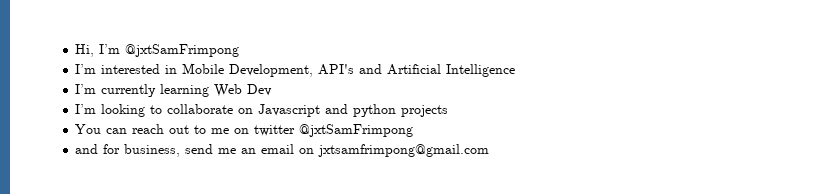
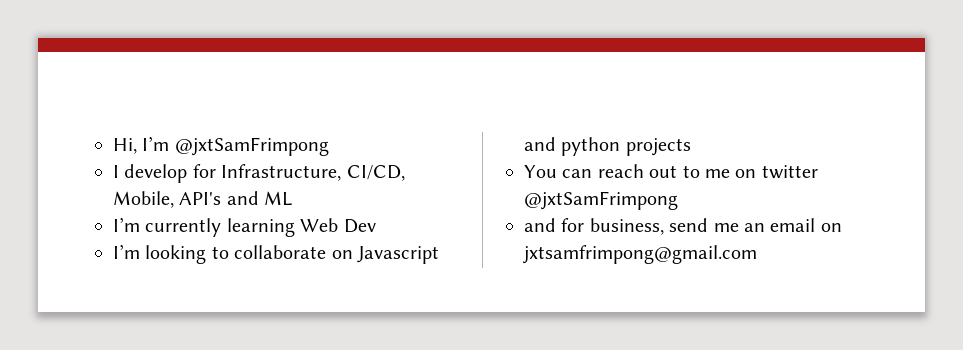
- I’m interested in Mobile Development, API's and Artificial Intelligence
+ I develop for Infrastructure, CI/CD, Mobile, API's and ML

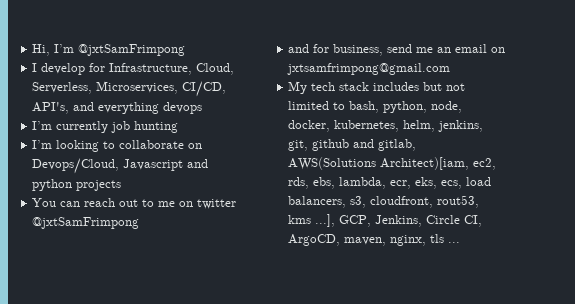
- I develop for Infrastructure, CI/CD, Mobile, API's and ML
+ I develop for Infrastructure, Cloud, Serverless, Microservices, CI/CD, API's, and everything devops
- I’m currently learning Web Dev
+ I’m currently job hunting
- I’m looking to collaborate on Javascript and python projects
+ I’m looking to collaborate on Devops/Cloud, Javascript and python projects
+ My tech stack includes but not limited to bash, python, node, docker, kubernetes, helm, jenkins, git, github and gitlab, AWS(Solutions Architect)[iam, ec2, rds, ebs, lambda, ecr, eks, ecs, load balancers, s3, cloudfront, rout53, kms ...], GCP, Jenkins, Circle CI, ArgoCD, maven, nginx, tls ...

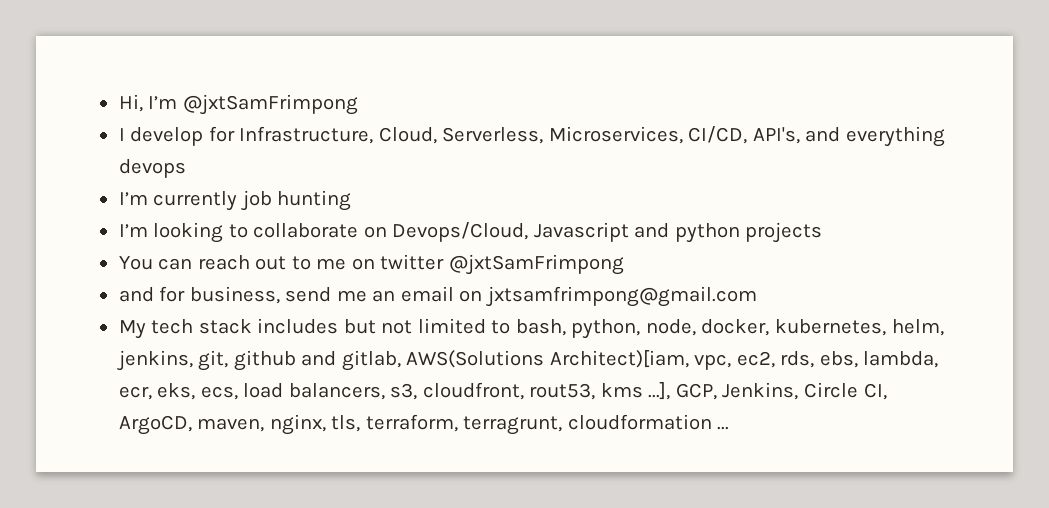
- My tech stack includes but not limited to bash, python, node, docker, kubernetes, helm, jenkins, git, github and gitlab, AWS(Solutions Architect)[iam, ec2, rds, ebs, lambda, ecr, eks, ecs, load balancers, s3, cloudfront, rout53, kms ...], GCP, Jenkins, Circle CI, ArgoCD, maven, nginx, tls ...
+ My tech stack includes but not limited to bash, python, node, docker, kubernetes, helm, jenkins, git, github and gitlab, AWS(Solutions Architect)[iam, vpc, ec2, rds, ebs, lambda, ecr, eks, ecs, load balancers, s3, cloudfront, rout53, kms ...], GCP, Jenkins, Circle CI, ArgoCD, maven, nginx, tls, terraform, terragrunt, cloudformation ...

